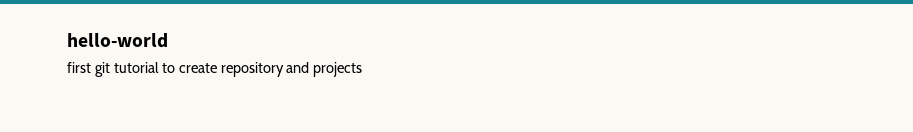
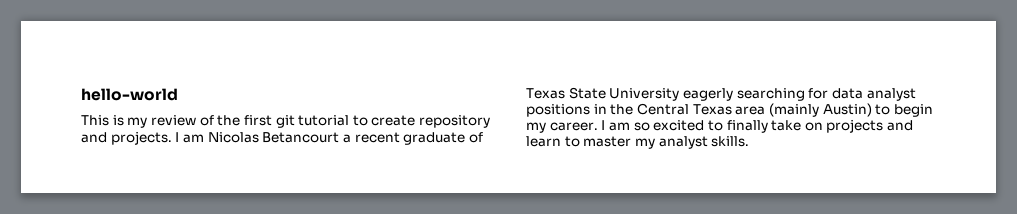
- first git tutorial to create repository and projects
+ This is my review of the first git tutorial to create repository and projects. I am Nicolas Betancourt a recent graduate of Texas State University eagerly searching for data analyst positions in the Central Texas area (mainly Austin) to begin my career. I am so excited to finally take on projects and learn to master my analyst skills.

